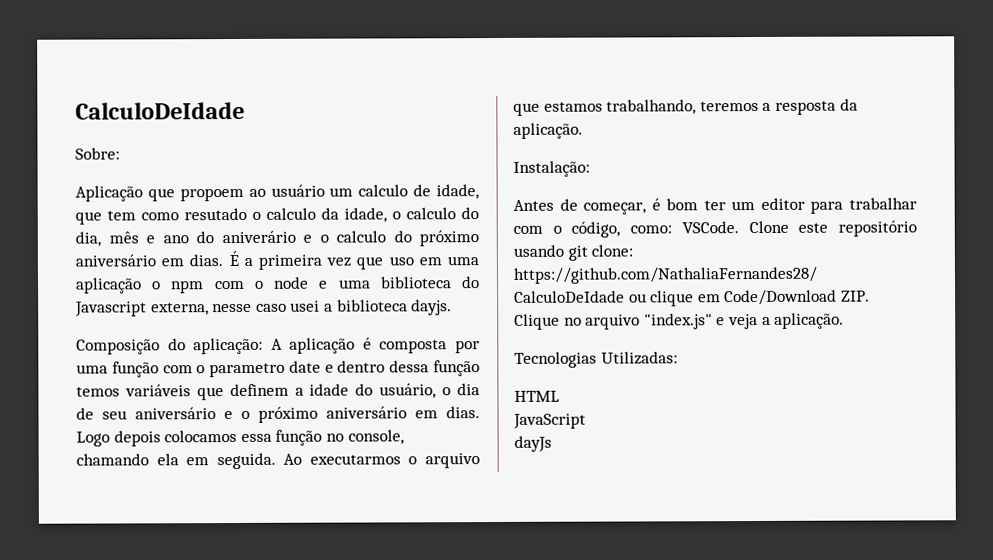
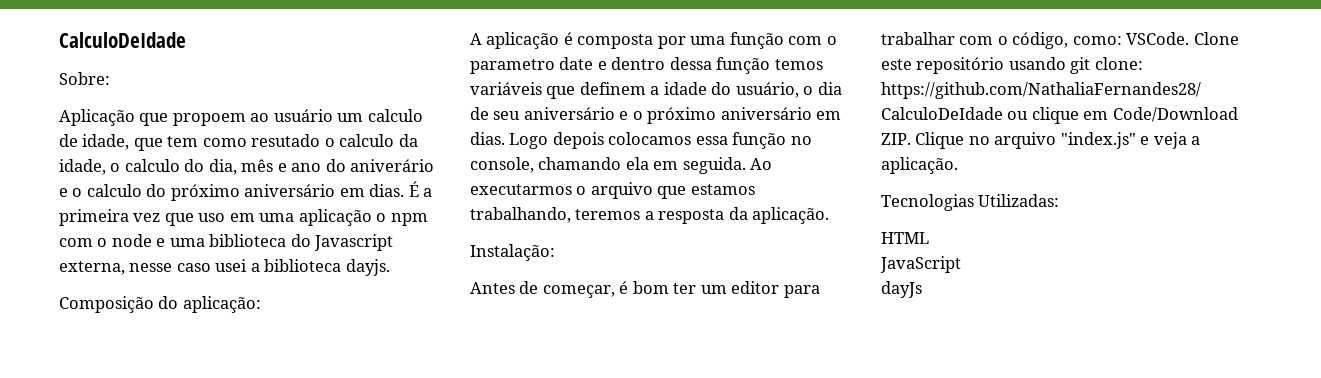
- Composição do aplicação: A aplicação é composta por uma função com o parametro date e dentro dessa função temos variáveis que definem a idade do usuário, o dia de seu aniversário e o próximo aniversário em dias.
+ Composição do aplicação:
+ A aplicação é composta por uma função com o parametro date e dentro dessa função temos variáveis que definem a idade do usuário, o dia de seu aniversário e o próximo aniversário em dias.

